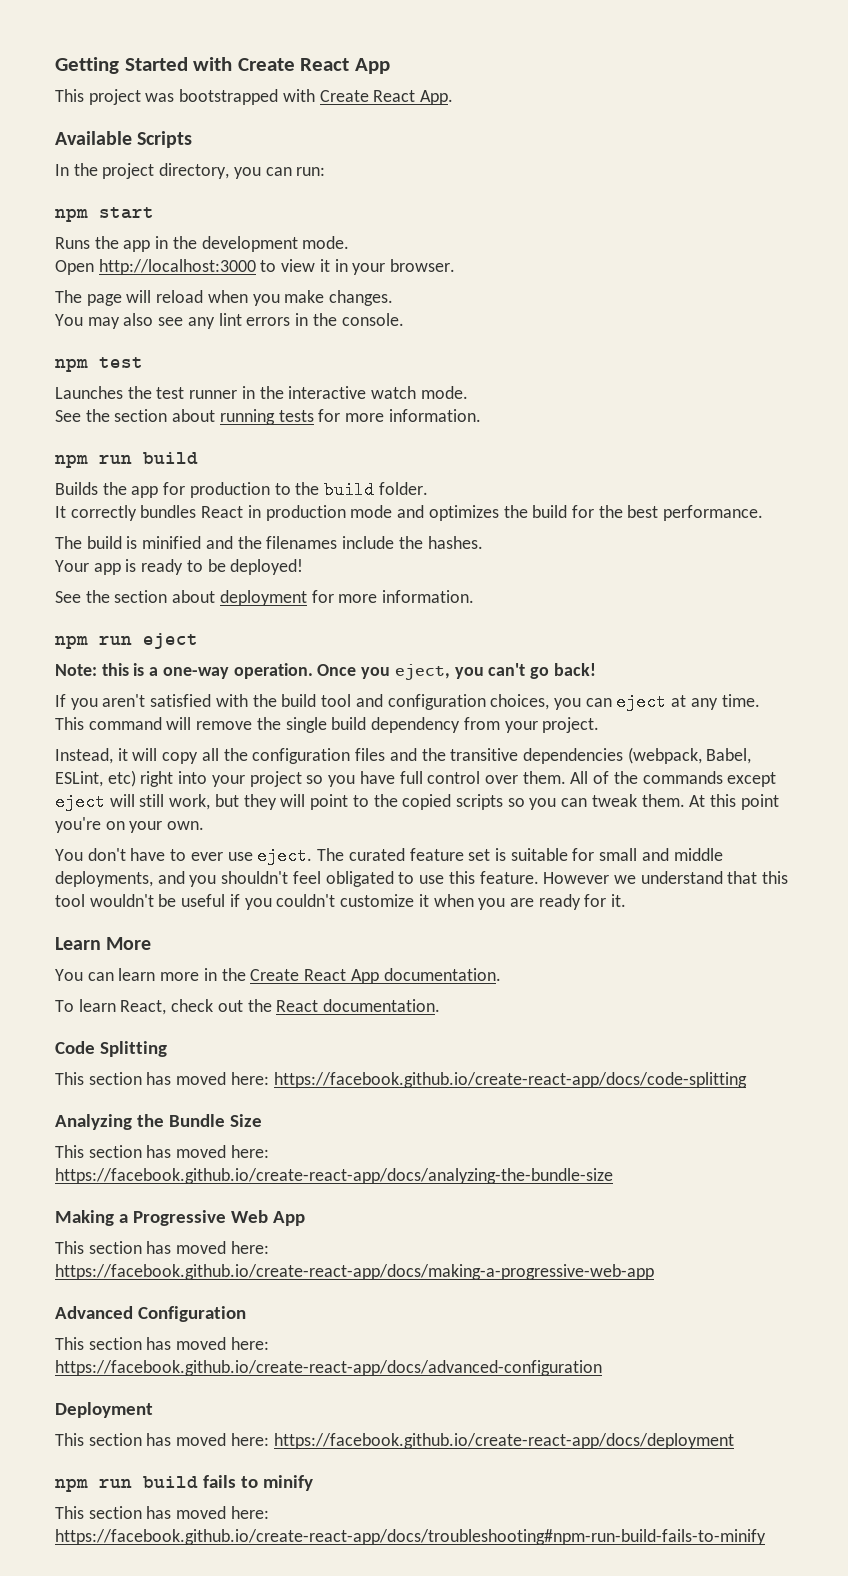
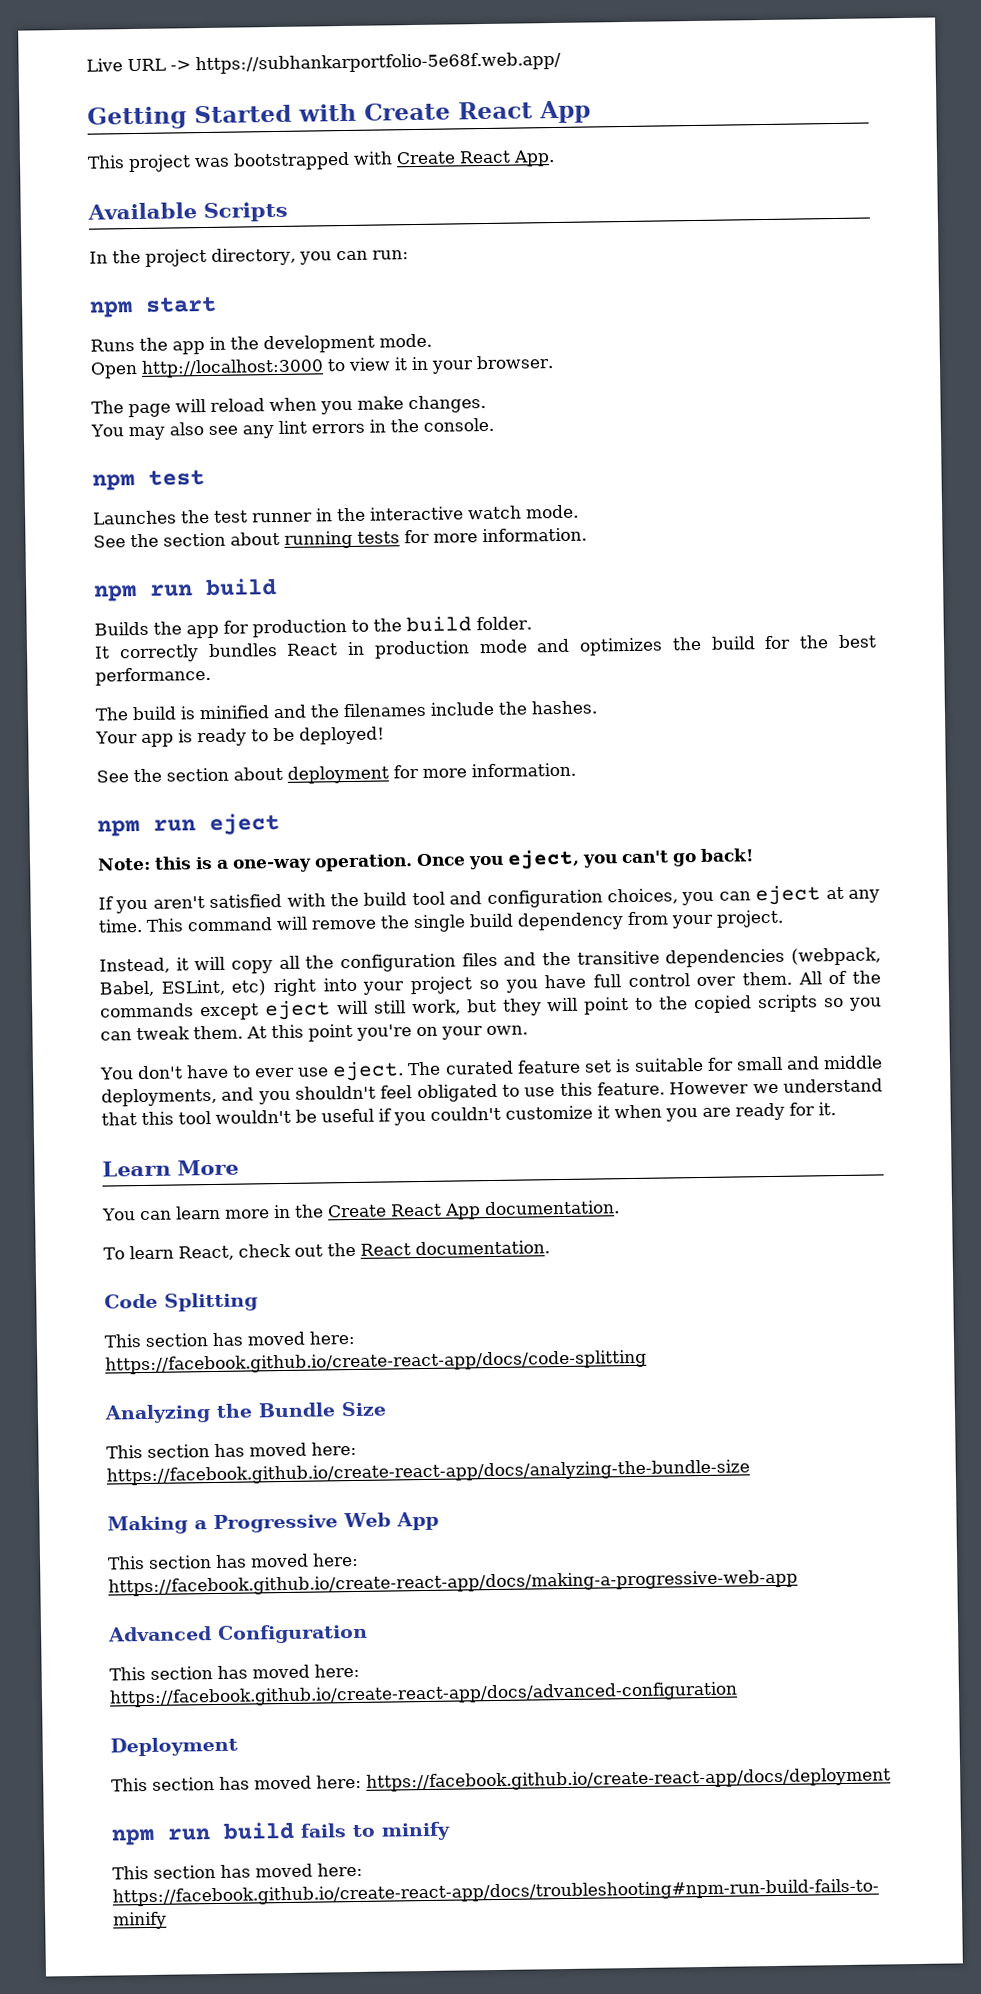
+ Live URL -> https://subhankarportfolio-5e68f.web.app/

